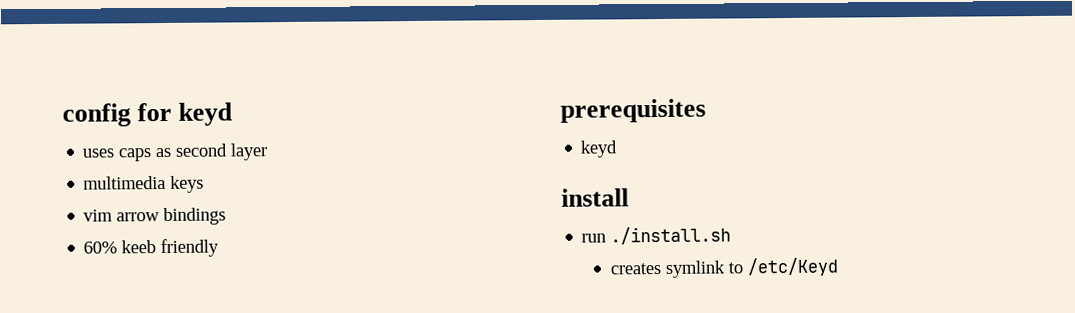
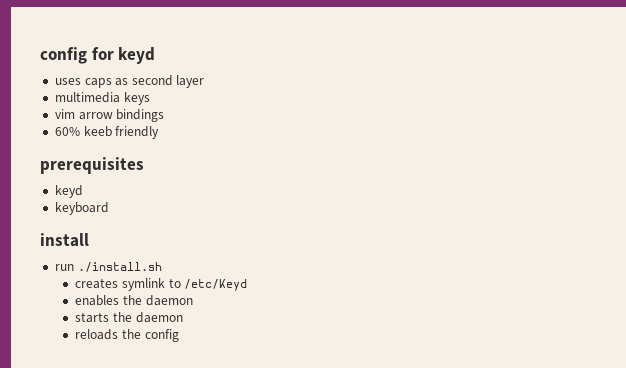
+ keyboard
+ enables the daemon
+ starts the daemon
+ reloads the config

